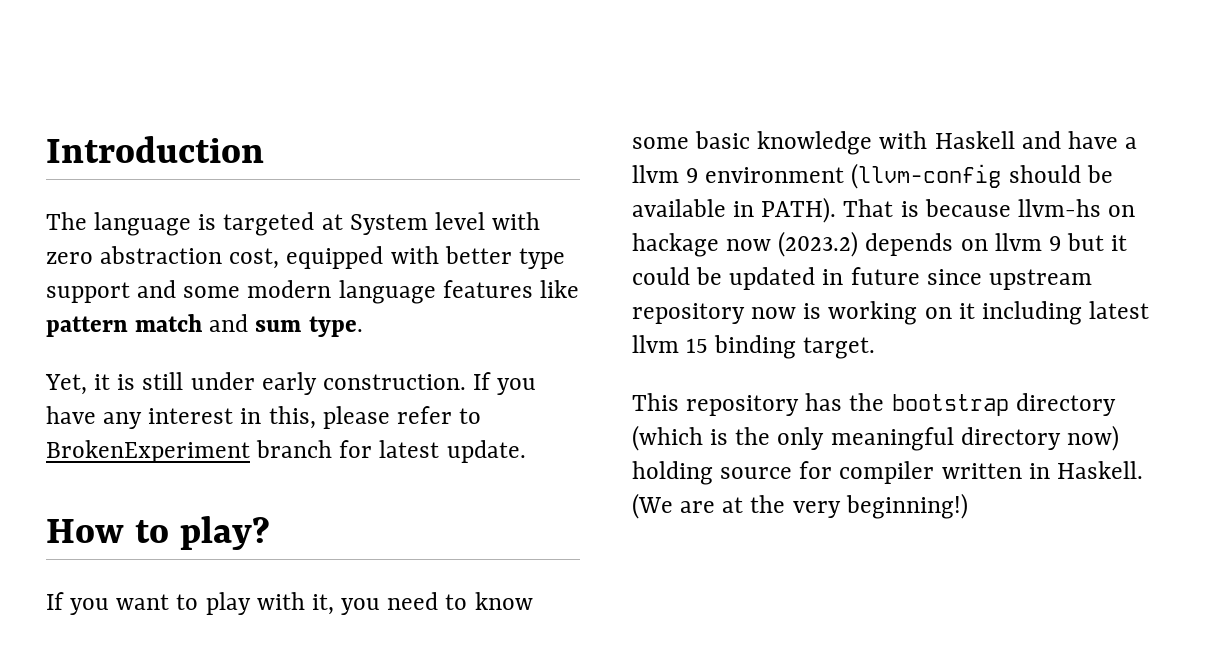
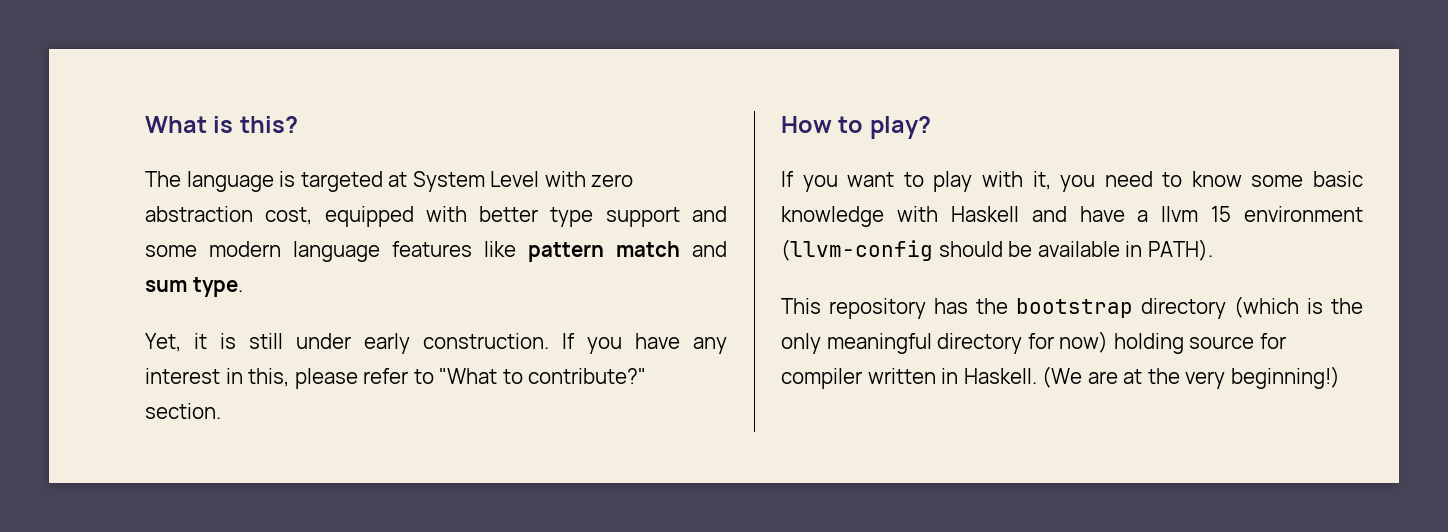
- Introduction
+ What is this?
- The language is targeted at System level with zero abstraction cost, equipped with better type support and some modern language features like pattern match and sum type.
+ The language is targeted at System Level with zero abstraction cost, equipped with better type support and some modern language features like pattern match and sum type.
- If you have any interest in this, please refer to BrokenExperiment branch for latest update.
+ If you have any interest in this, please refer to "What to contribute?" section.
- If you want to play with it, you need to know some basic knowledge with Haskell and have a llvm 9 environment (llvm-config should be available in PATH). That is because llvm-hs on hackage now (2023.2) depends on llvm 9 but it could be updated in future since upstream repository now is working on it including latest llvm 15 binding target.
+ If you want to play with it, you need to know some basic knowledge with Haskell and have a llvm 15 environment (llvm-config should be available in PATH).
- This repository has the bootstrap directory (which is the only meaningful directory now) holding source for compiler written in Haskell.
+ This repository has the bootstrap directory (which is the only meaningful directory for now) holding source for compiler written in Haskell.

